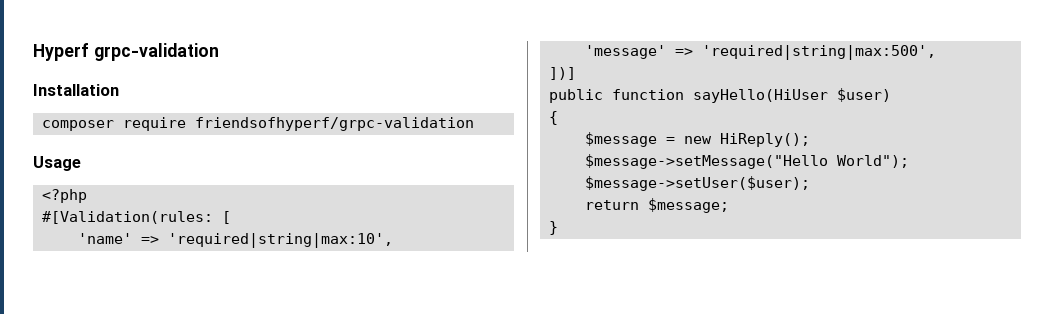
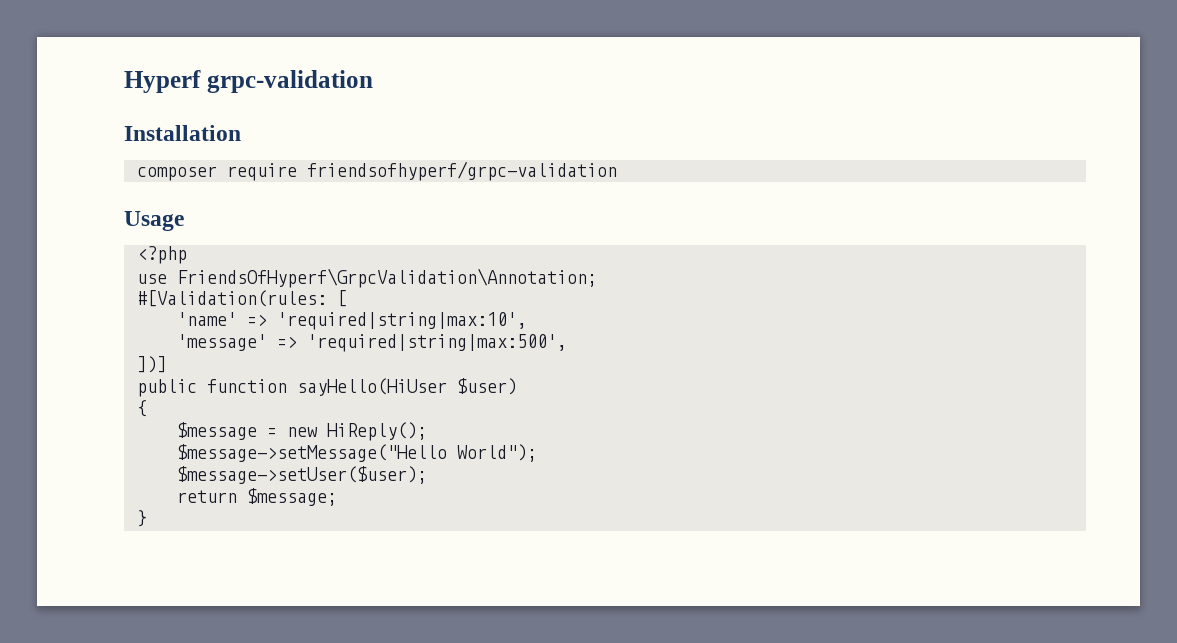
+ use FriendsOfHyperf\GrpcValidation\Annotation;

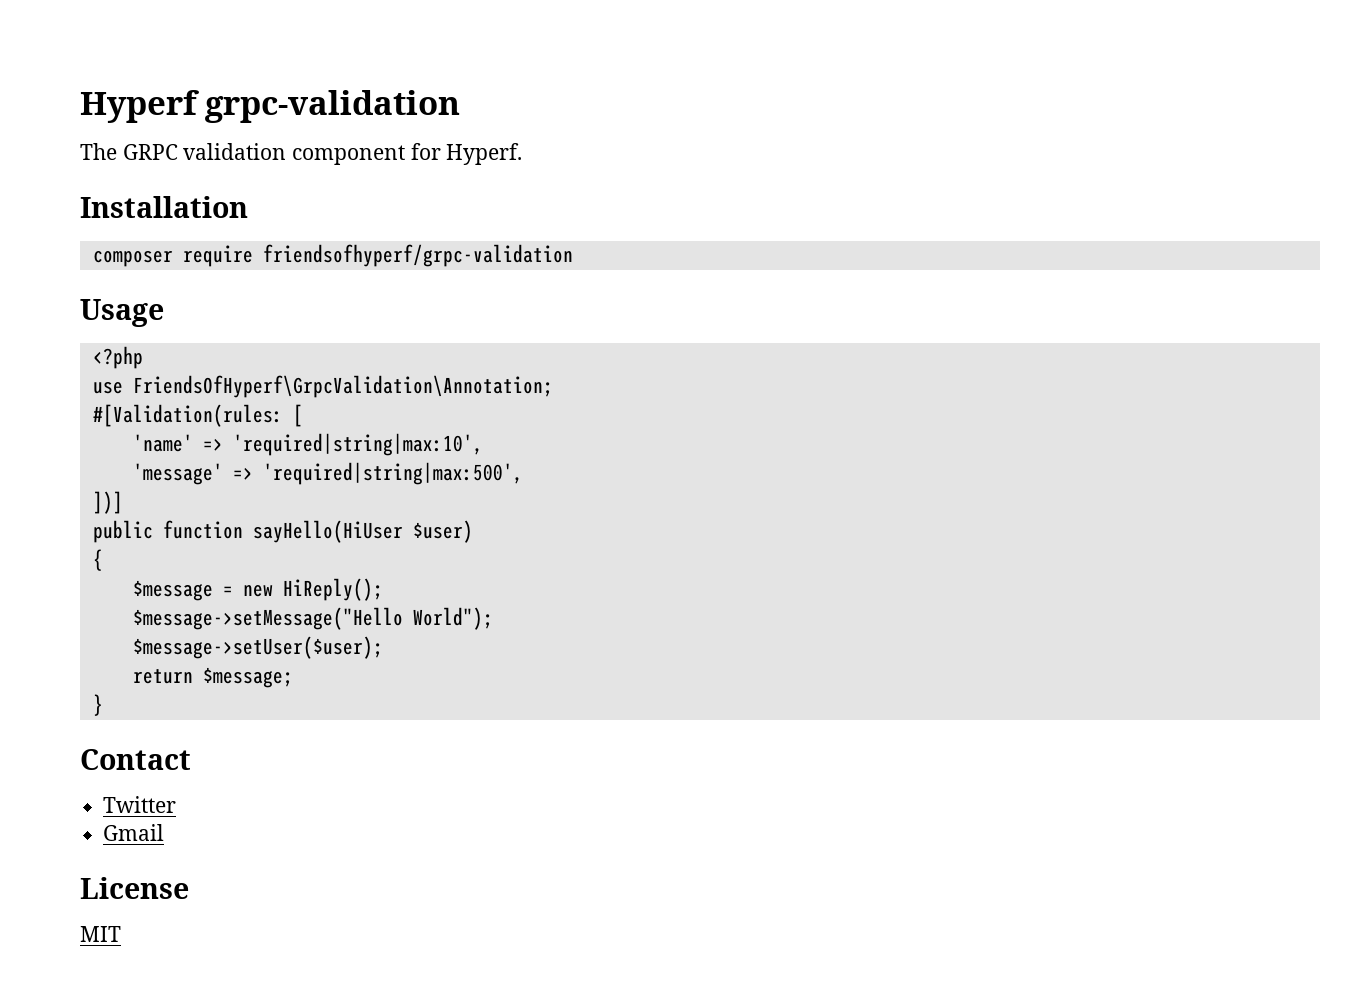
+ The GRPC validation component for Hyperf.
+ Contact
+ Twitter
+ Gmail
+ License
+ MIT

